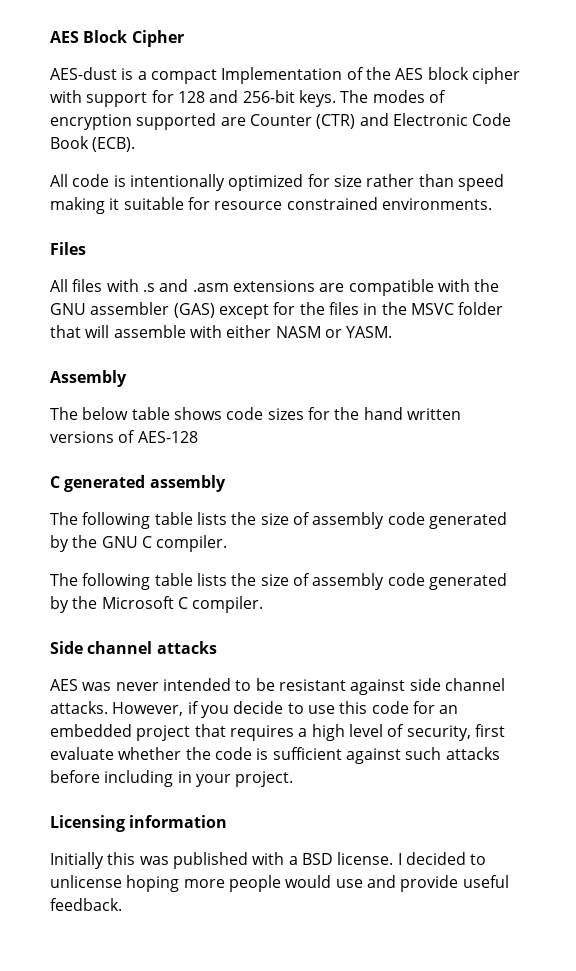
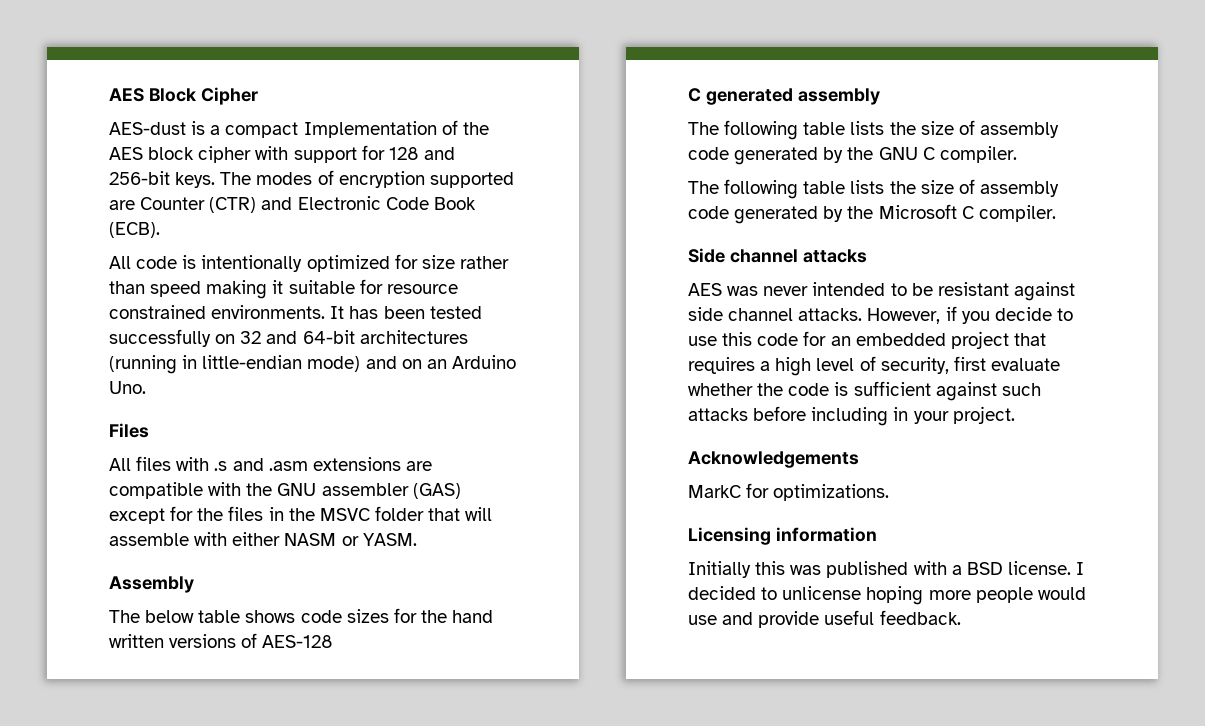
+ It has been tested successfully on 32 and 64-bit architectures (running in little-endian mode) and on an Arduino Uno.
+ Acknowledgements
+ MarkC for optimizations.

